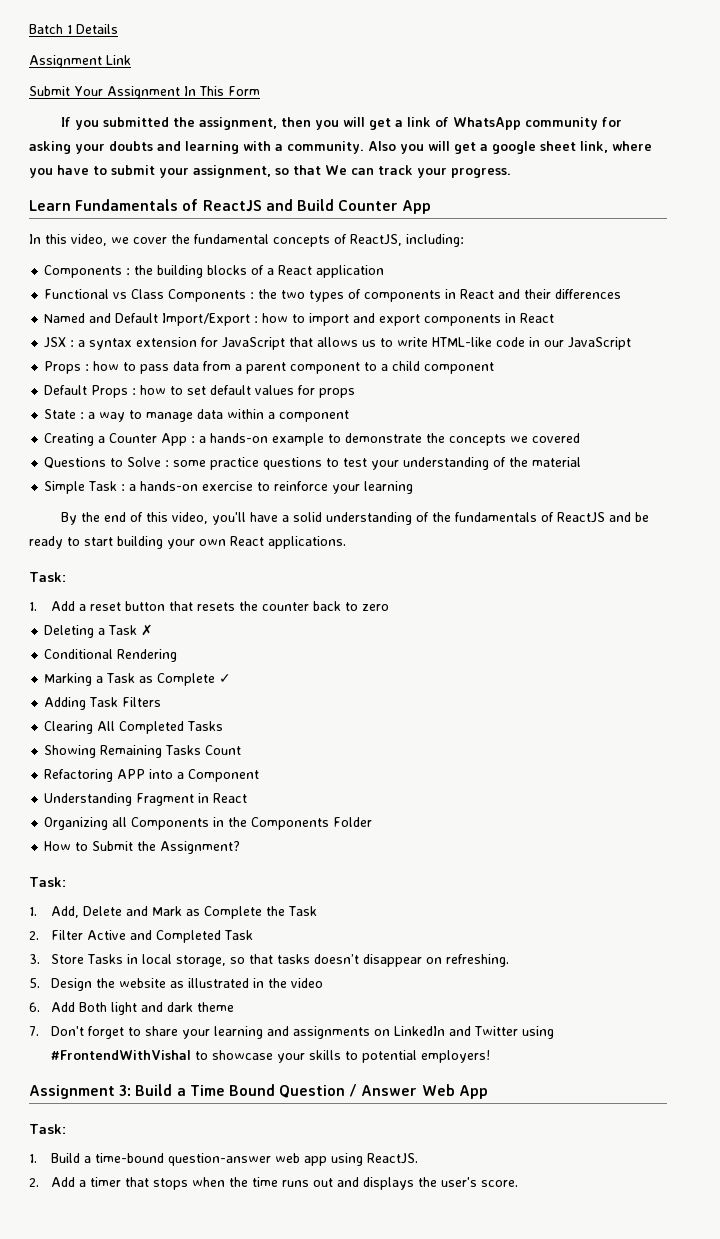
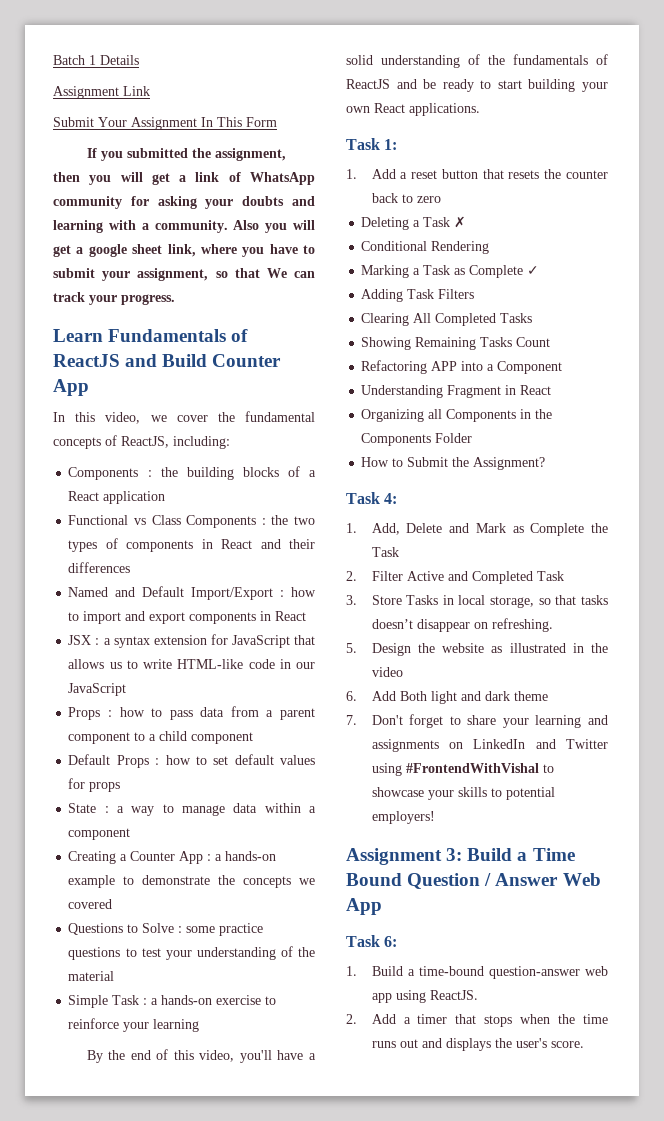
  By the end of this video, you'll have a solid understanding of the fundamentals of ReactJS and be ready to start building your own React applications.
- Task:
+ Task 1:
  How to Submit the Assignment?
- Task:
+ Task 4:
  Assignment 3: Build a Time Bound Question / Answer Web App
- Task:
+ Task 6:

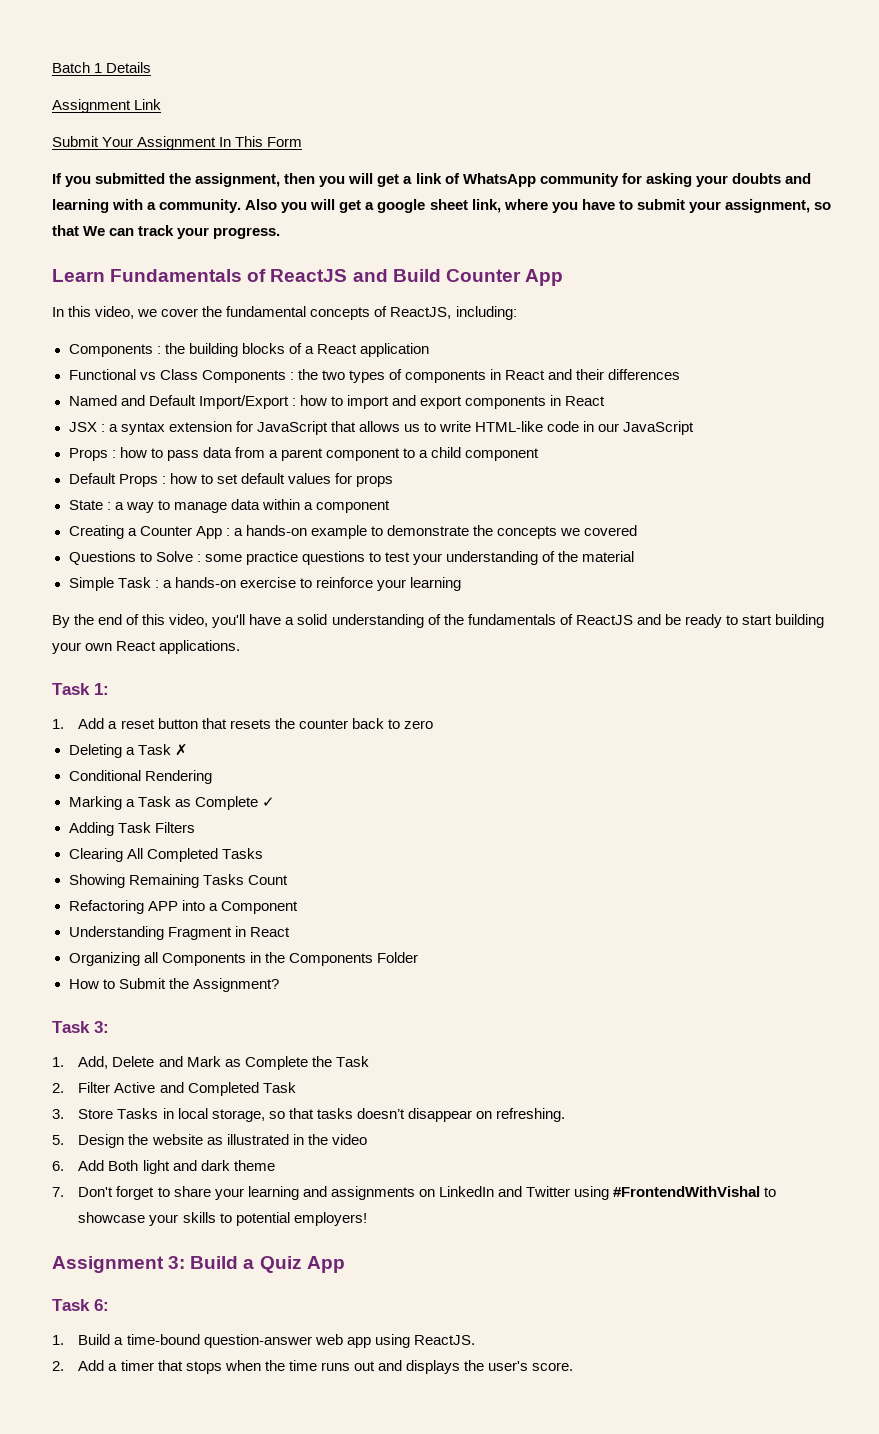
- Task 4:
+ Task 3:
- Assignment 3: Build a Time Bound Question / Answer Web App
+ Assignment 3: Build a Quiz App

